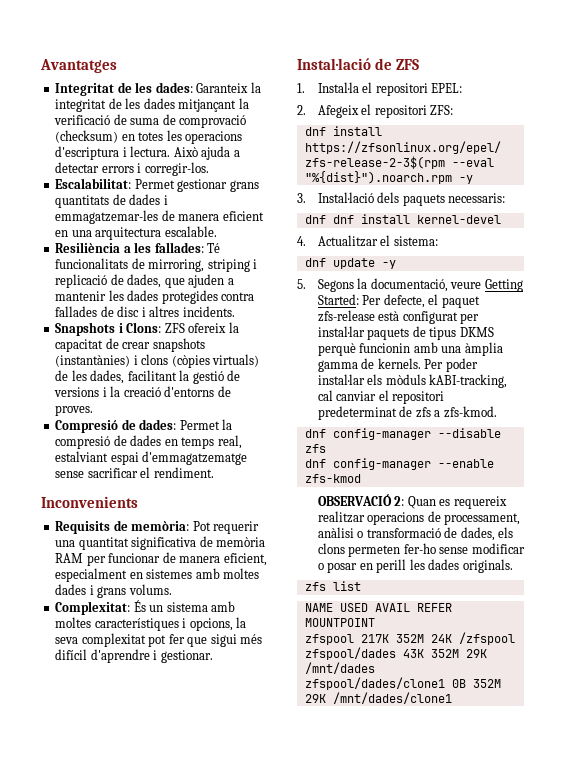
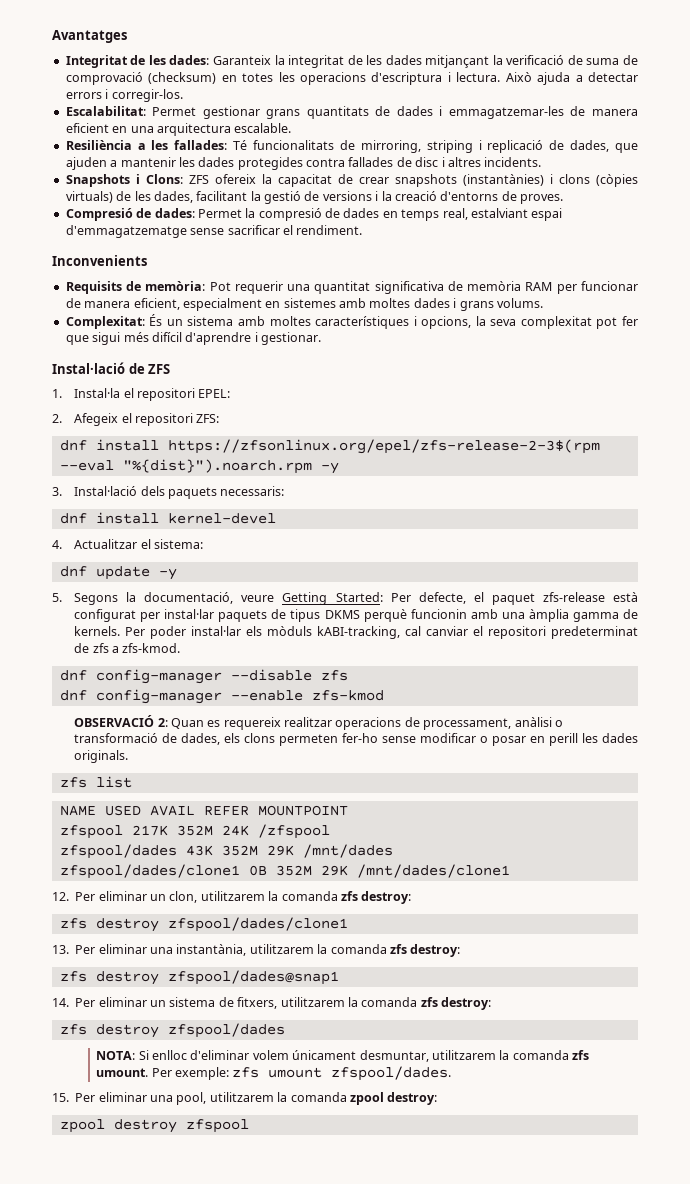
- dnf dnf install kernel-devel
+ dnf install kernel-devel
+ 12. Per eliminar un clon, utilitzarem la comanda zfs destroy:
+ zfs destroy zfspool/dades/clone1
+ 13. Per eliminar una instantània, utilitzarem la comanda zfs destroy:
+ zfs destroy zfspool/dades@snap1
+ 14. Per eliminar un sistema de fitxers, utilitzarem la comanda zfs destroy:
+ zfs destroy zfspool/dades
+ NOTA: Si enlloc d'eliminar volem únicament desmuntar, utilitzarem la comanda zfs umount. Per exemple: zfs umount zfspool/dades.
+ 15. Per eliminar una pool, utilitzarem la comanda zpool destroy:
+ zpool destroy zfspool

